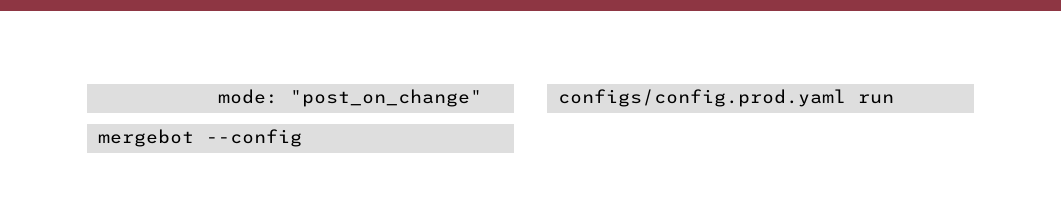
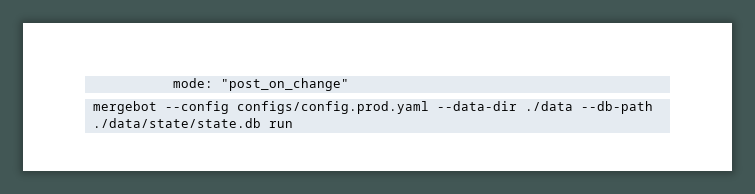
- mergebot --config configs/config.prod.yaml run
+ mergebot --config configs/config.prod.yaml --data-dir ./data --db-path ./data/state/state.db run

